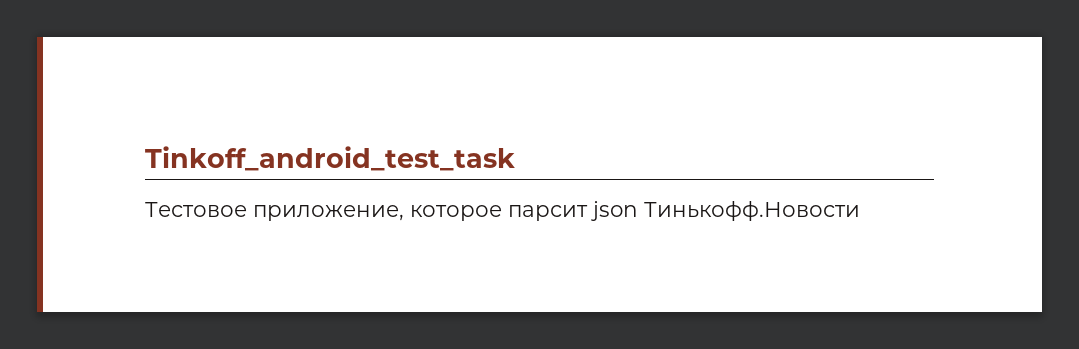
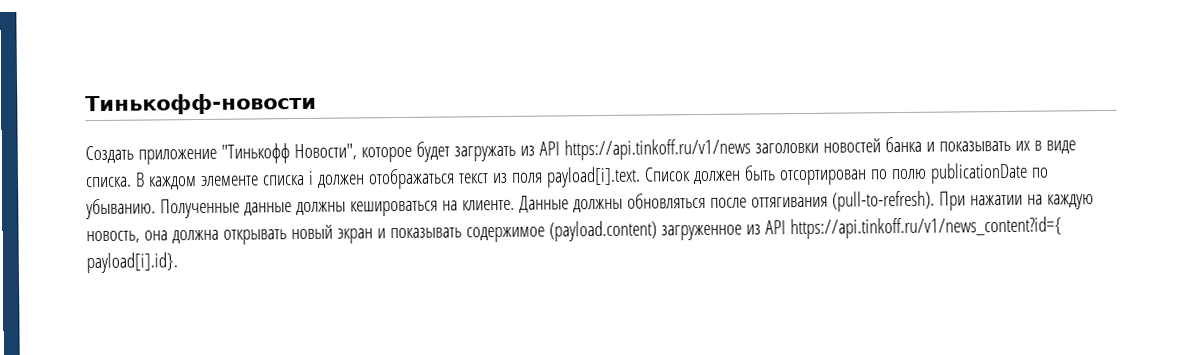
- Tinkoff_android_test_task
- Тестовое приложение, которое парсит json Тинькофф.Новости
+ Тинькофф-новости
+ Создать приложение "Тинькофф Новости", которое будет загружать из API https://api.tinkoff.ru/v1/news заголовки новостей банка и показывать их в виде списка. В каждом элементе списка i должен отображаться текст из поля payload[i].text. Список должен быть отсортирован по полю publicationDate по убыванию. Полученные данные должны кешироваться на клиенте. Данные должны обновляться после оттягивания (pull-to-refresh). При нажатии на каждую новость, она должна открывать новый экран и показывать содержимое (payload.content) загруженное из API https://api.tinkoff.ru/v1/news_content?id={ payload[i].id}.

